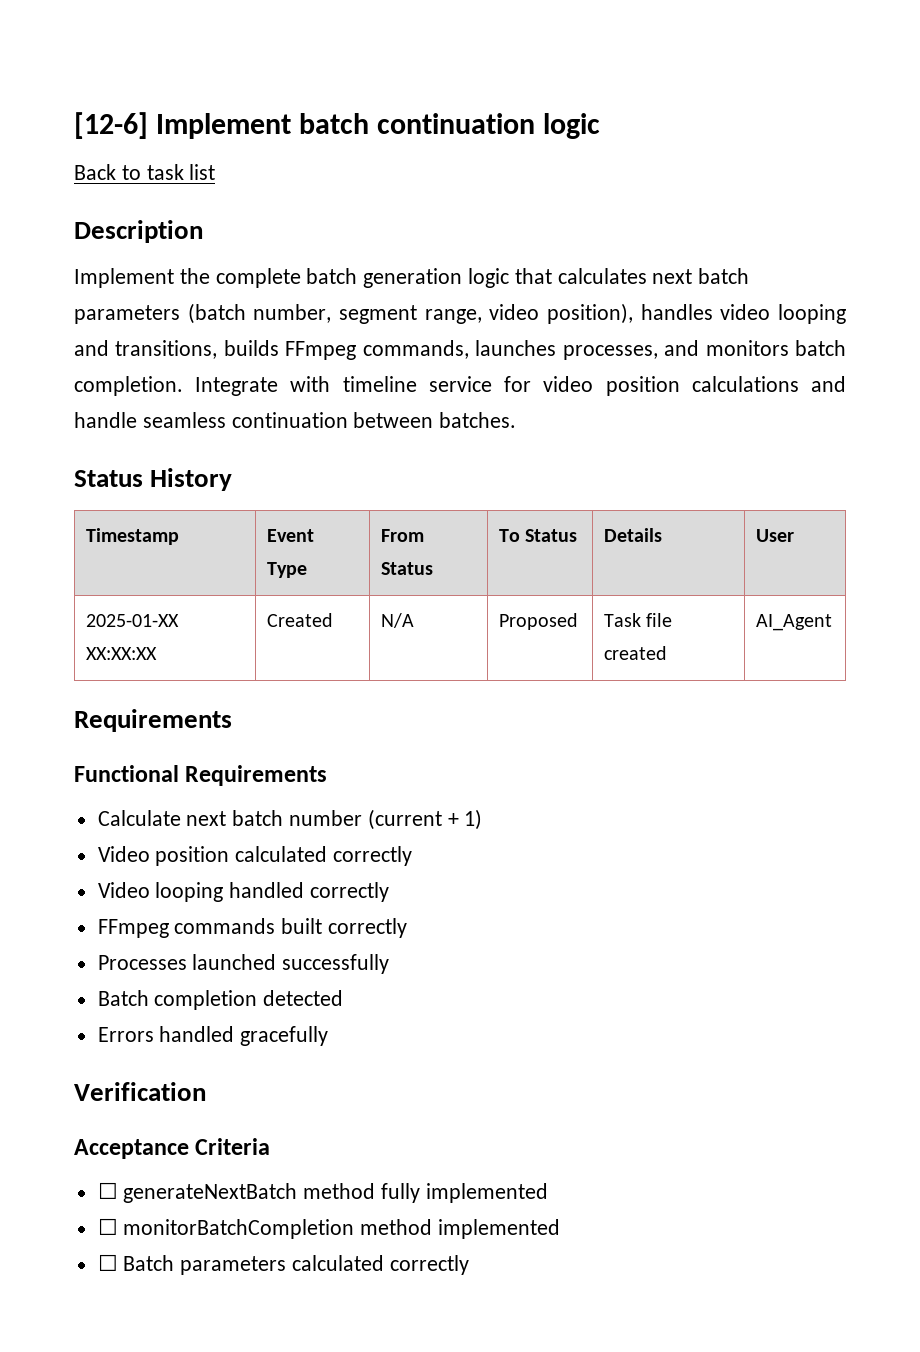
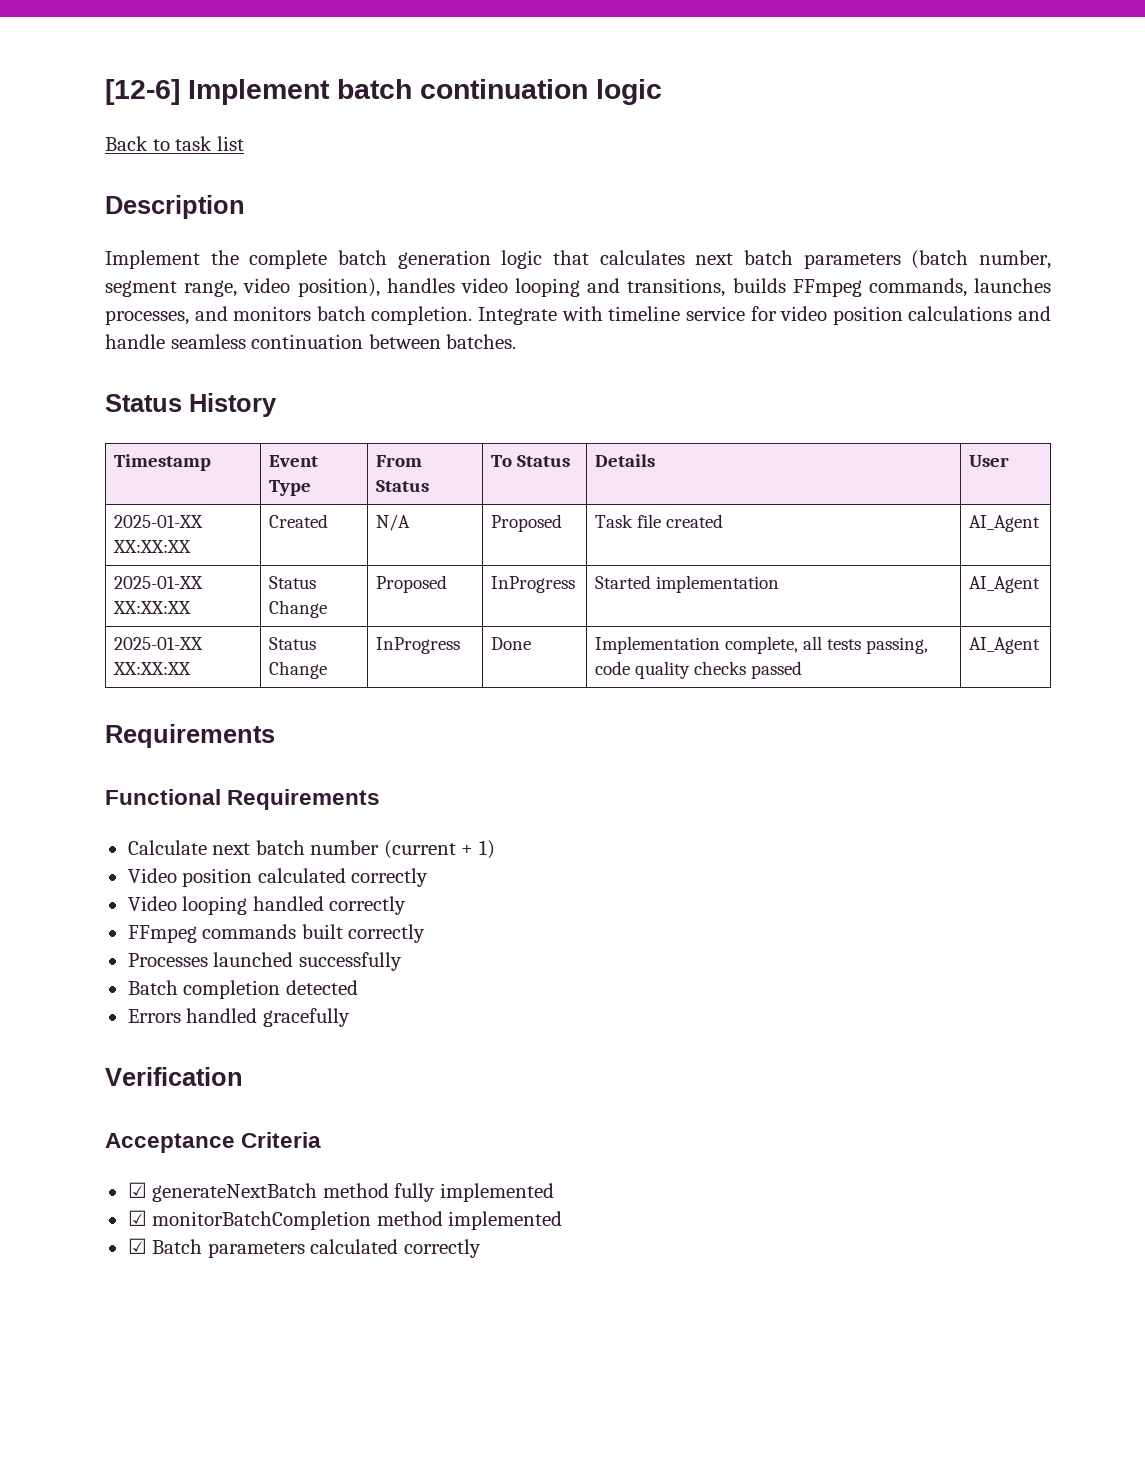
+ 2025-01-XX XX:XX:XX | Status Change | Proposed | InProgress | Started implementation | AI_Agent
+ 2025-01-XX XX:XX:XX | Status Change | InProgress | Done | Implementation complete, all tests passing, code quality checks passed | AI_Agent
- ☐ generateNextBatch method fully implemented
+ ☑ generateNextBatch method fully implemented
- ☐ monitorBatchCompletion method implemented
+ ☑ monitorBatchCompletion method implemented
- ☐ Batch parameters calculated correctly
+ ☑ Batch parameters calculated correctly

